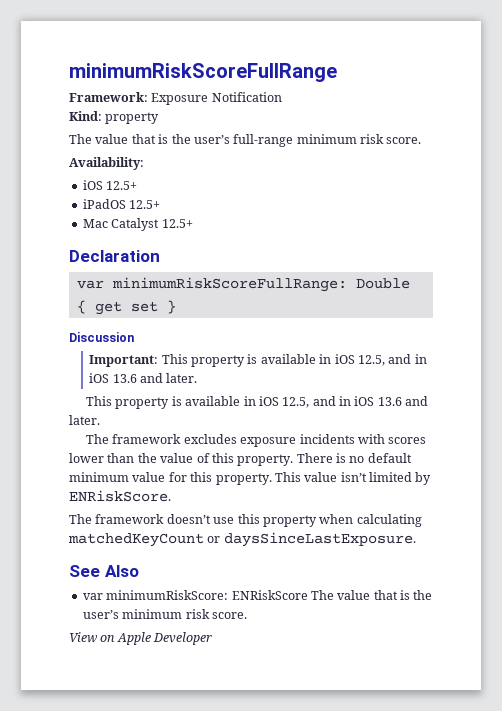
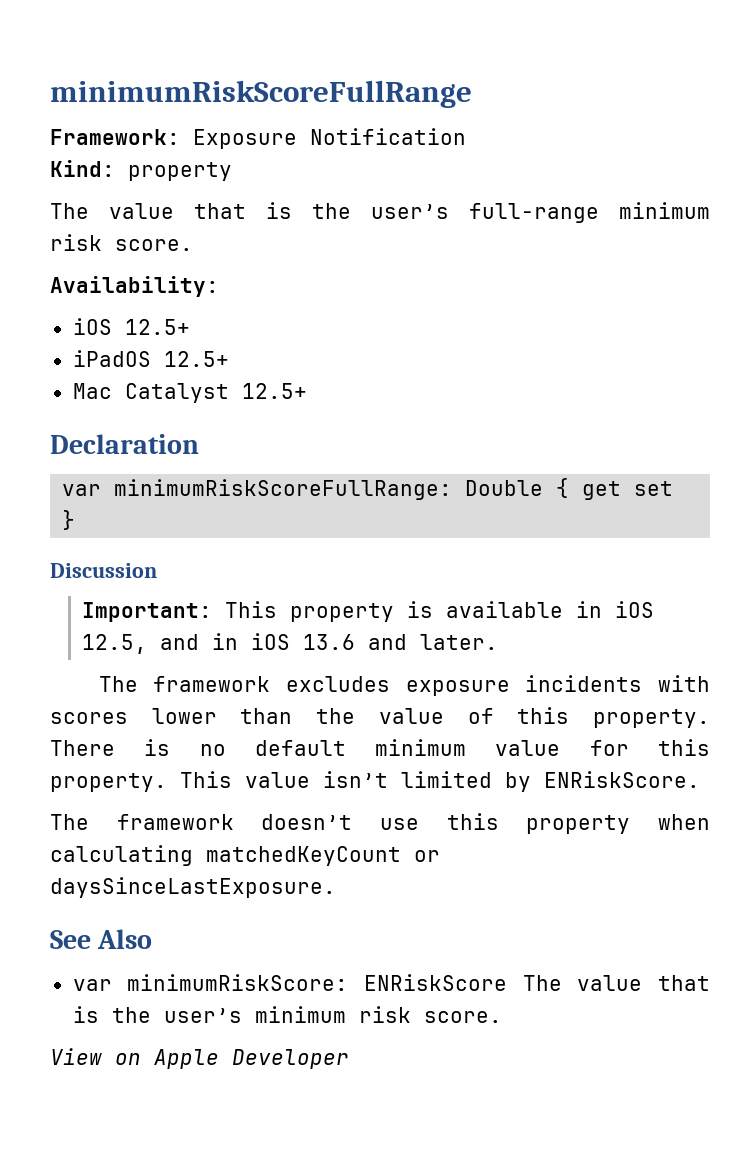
  Important: This property is available in iOS 12.5, and in iOS 13.6 and later.
- This property is available in iOS 12.5, and in iOS 13.6 and later.

